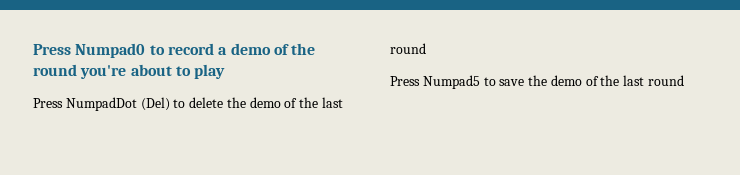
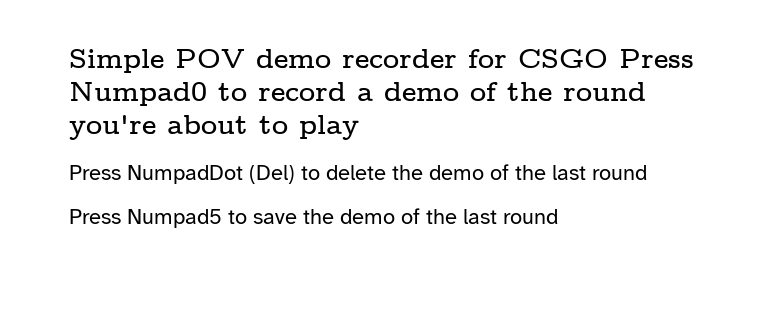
- Press Numpad0 to record a demo of the round you're about to play
+ Simple POV demo recorder for CSGO Press Numpad0 to record a demo of the round you're about to play

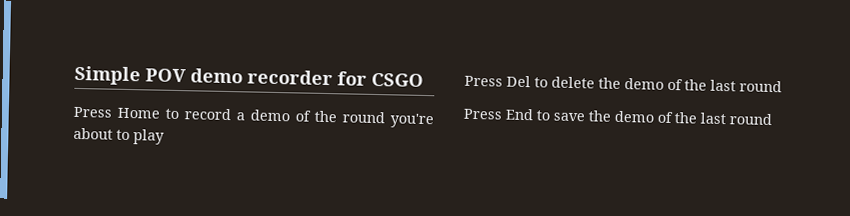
- Simple POV demo recorder for CSGO Press Numpad0 to record a demo of the round you're about to play
+ Simple POV demo recorder for CSGO
+ Press Home to record a demo of the round you're about to play
- Press NumpadDot (Del) to delete the demo of the last round
+ Press Del to delete the demo of the last round
- Press Numpad5 to save the demo of the last round
+ Press End to save the demo of the last round

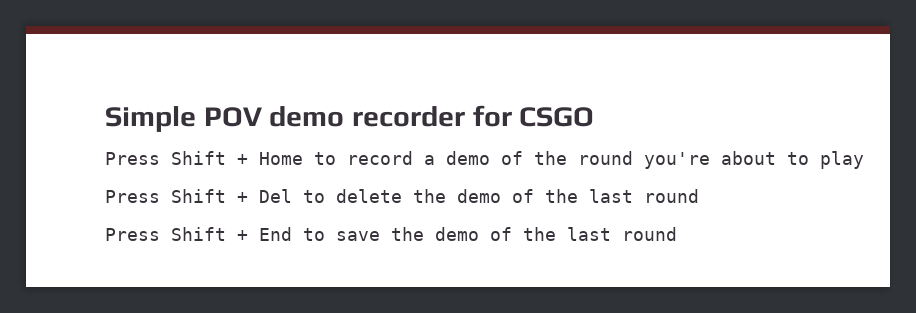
- Press Home to record a demo of the round you're about to play
+ Press Shift + Home to record a demo of the round you're about to play
- Press Del to delete the demo of the last round
+ Press Shift + Del to delete the demo of the last round
- Press End to save the demo of the last round
+ Press Shift + End to save the demo of the last round

